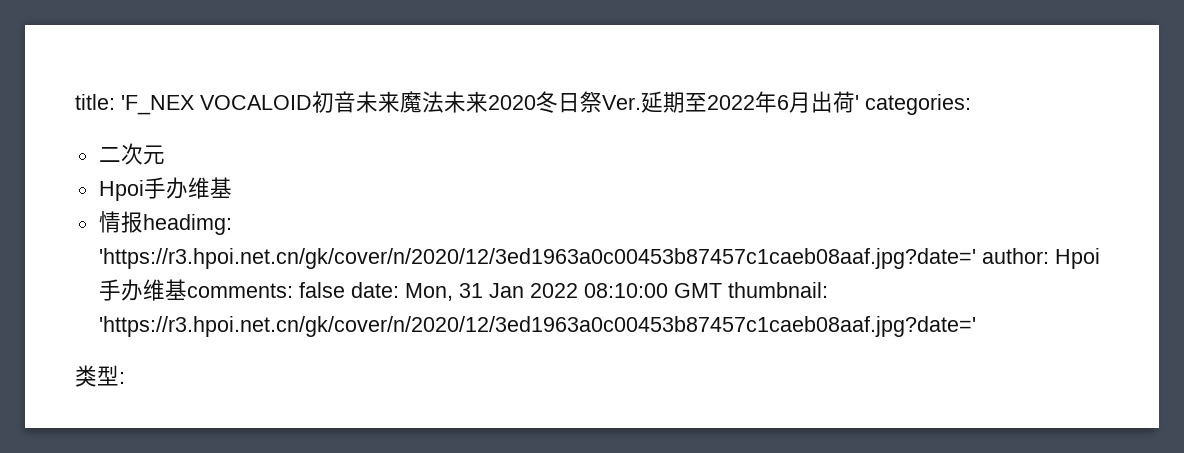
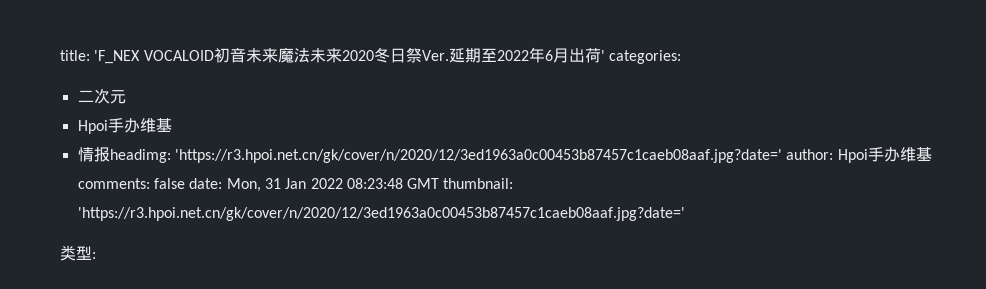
- 情报headimg: 'https://r3.hpoi.net.cn/gk/cover/n/2020/12/3ed1963a0c00453b87457c1caeb08aaf.jpg?date=' author: Hpoi手办维基comments: false date: Mon, 31 Jan 2022 08:10:00 GMT thumbnail: 'https://r3.hpoi.net.cn/gk/cover/n/2020/12/3ed1963a0c00453b87457c1caeb08aaf.jpg?date='
+ 情报headimg: 'https://r3.hpoi.net.cn/gk/cover/n/2020/12/3ed1963a0c00453b87457c1caeb08aaf.jpg?date=' author: Hpoi手办维基comments: false date: Mon, 31 Jan 2022 08:23:48 GMT thumbnail: 'https://r3.hpoi.net.cn/gk/cover/n/2020/12/3ed1963a0c00453b87457c1caeb08aaf.jpg?date='

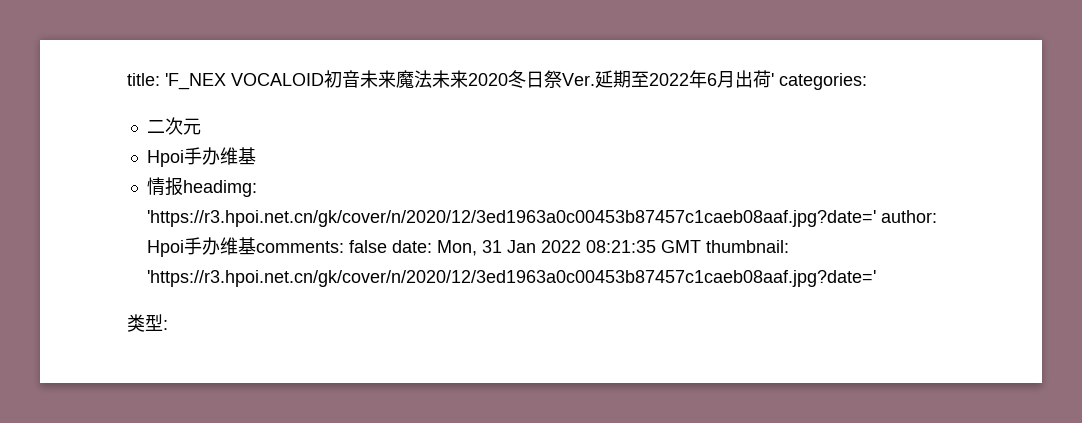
- 情报headimg: 'https://r3.hpoi.net.cn/gk/cover/n/2020/12/3ed1963a0c00453b87457c1caeb08aaf.jpg?date=' author: Hpoi手办维基comments: false date: Mon, 31 Jan 2022 08:23:48 GMT thumbnail: 'https://r3.hpoi.net.cn/gk/cover/n/2020/12/3ed1963a0c00453b87457c1caeb08aaf.jpg?date='
+ 情报headimg: 'https://r3.hpoi.net.cn/gk/cover/n/2020/12/3ed1963a0c00453b87457c1caeb08aaf.jpg?date=' author: Hpoi手办维基comments: false date: Mon, 31 Jan 2022 08:21:35 GMT thumbnail: 'https://r3.hpoi.net.cn/gk/cover/n/2020/12/3ed1963a0c00453b87457c1caeb08aaf.jpg?date='

